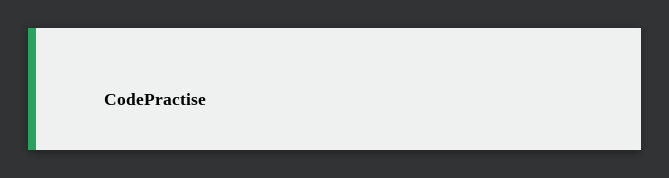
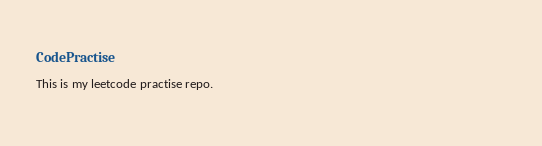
+ This is my leetcode practise repo.

